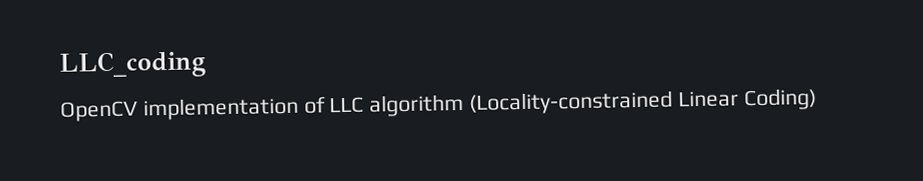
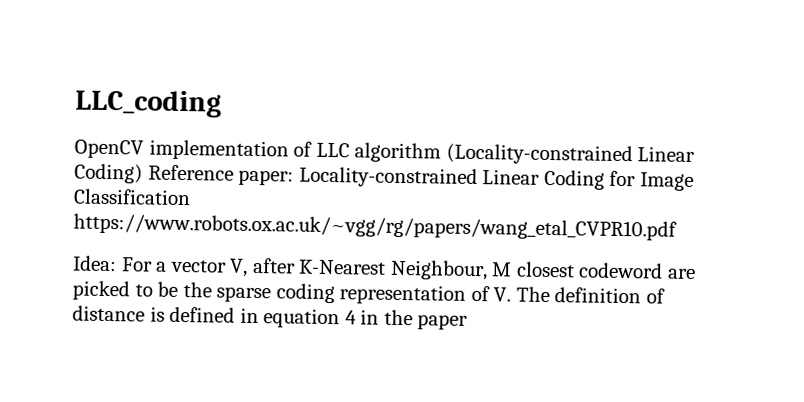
- OpenCV implementation of LLC algorithm (Locality-constrained Linear Coding)
+ OpenCV implementation of LLC algorithm (Locality-constrained Linear Coding) Reference paper: Locality-constrained Linear Coding for Image Classification https://www.robots.ox.ac.uk/~vgg/rg/papers/wang_etal_CVPR10.pdf
+ Idea: For a vector V, after K-Nearest Neighbour, M closest codeword are picked to be the sparse coding representation of V. The definition of distance is defined in equation 4 in the paper

